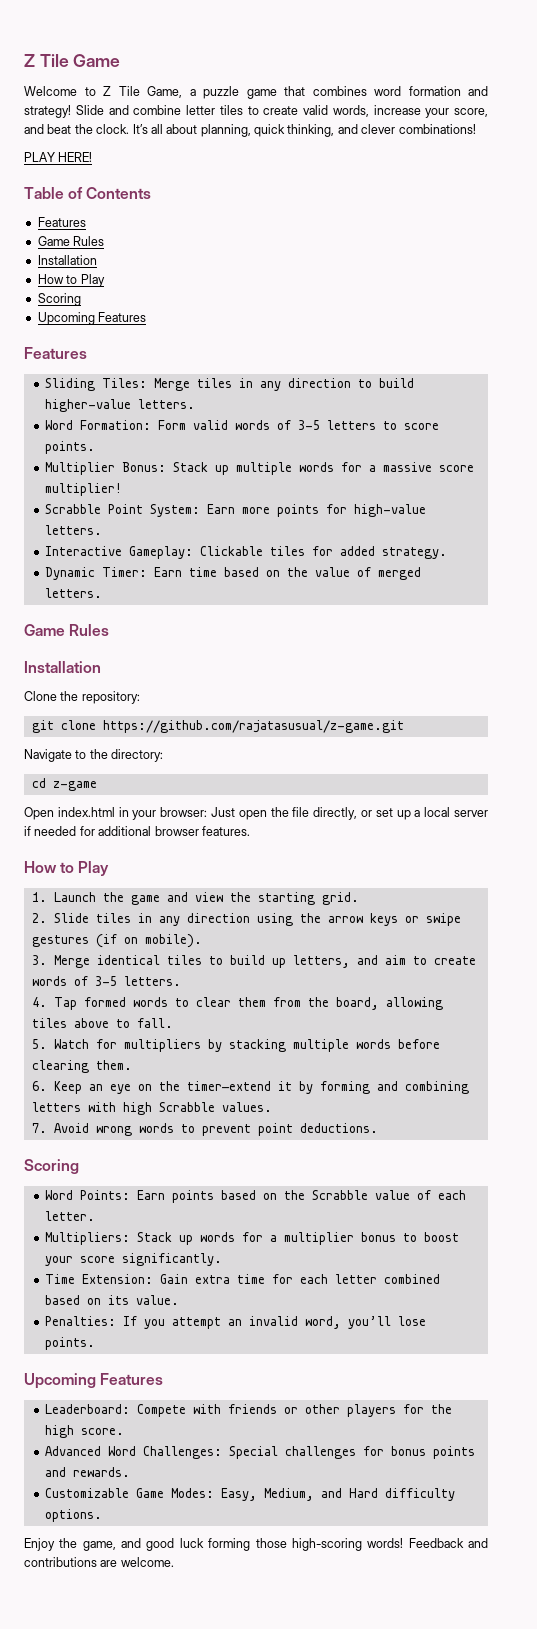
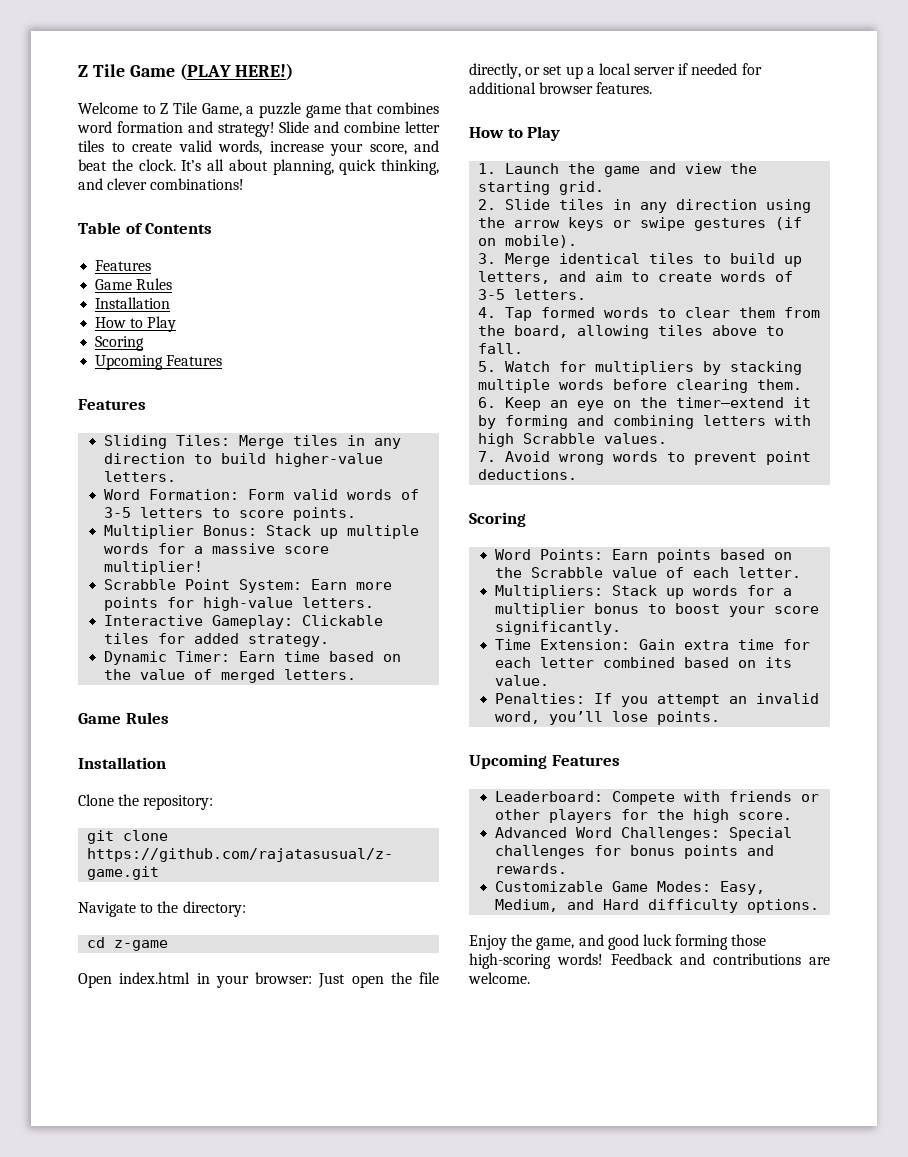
- Z Tile Game
+ Z Tile Game (PLAY HERE!)
- PLAY HERE!

